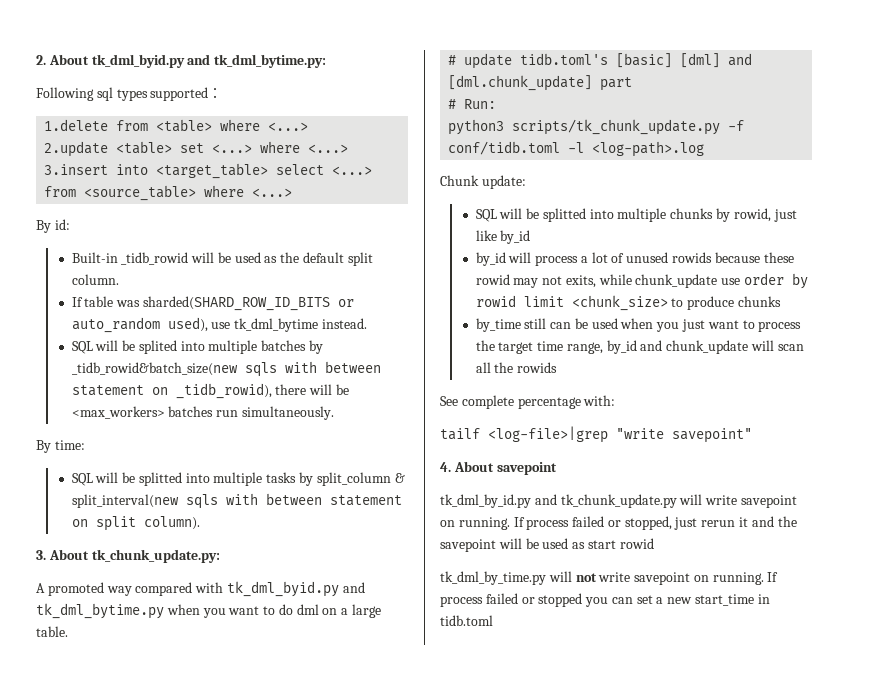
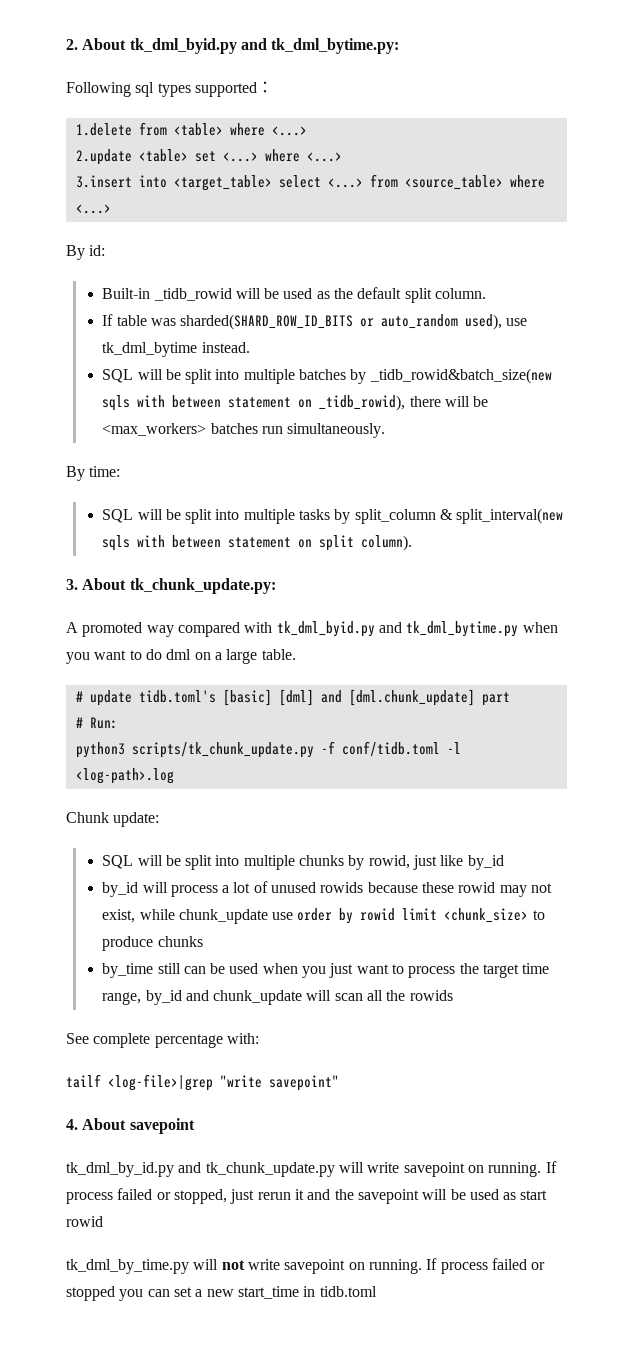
- SQL will be splited into multiple batches by _tidb_rowid&batch_size(new sqls with between statement on _tidb_rowid), there will be <max_workers> batches run simultaneously.
+ SQL will be split into multiple batches by _tidb_rowid&batch_size(new sqls with between statement on _tidb_rowid), there will be <max_workers> batches run simultaneously.
- SQL will be splitted into multiple tasks by split_column & split_interval(new sqls with between statement on split column).
+ SQL will be split into multiple tasks by split_column & split_interval(new sqls with between statement on split column).
- SQL will be splitted into multiple chunks by rowid, just like by_id
+ SQL will be split into multiple chunks by rowid, just like by_id
- by_id will process a lot of unused rowids because these rowid may not exits, while chunk_update use order by rowid limit <chunk_size> to produce chunks
+ by_id will process a lot of unused rowids because these rowid may not exist, while chunk_update use order by rowid limit <chunk_size> to produce chunks

